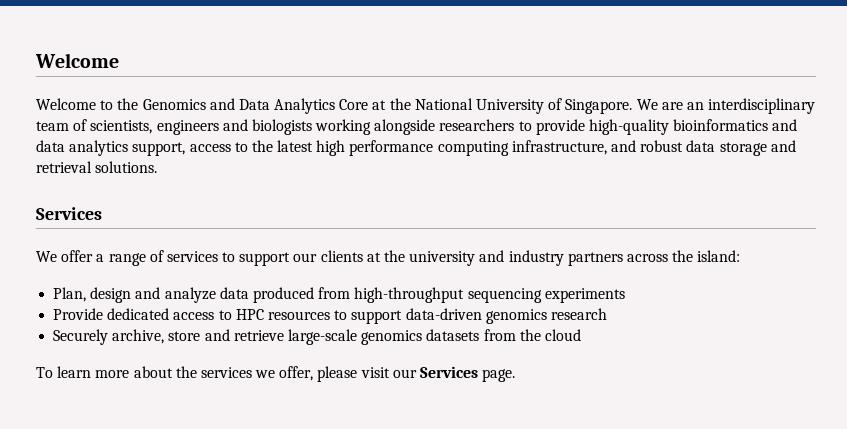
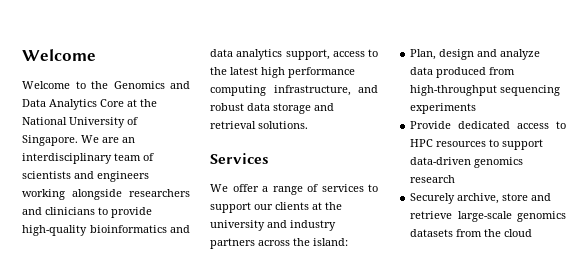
- We are an interdisciplinary team of scientists, engineers and biologists working alongside researchers to provide high-quality bioinformatics and data analytics support, access to the latest high performance computing infrastructure, and robust data storage and retrieval solutions.
+ We are an interdisciplinary team of scientists and engineers working alongside researchers and clinicians to provide high-quality bioinformatics and data analytics support, access to the latest high performance computing infrastructure, and robust data storage and retrieval solutions.
- To learn more about the services we offer, please visit our Services page.

